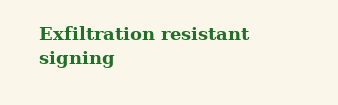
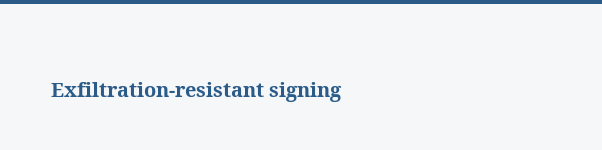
- Exfiltration resistant signing
+ Exfiltration-resistant signing

